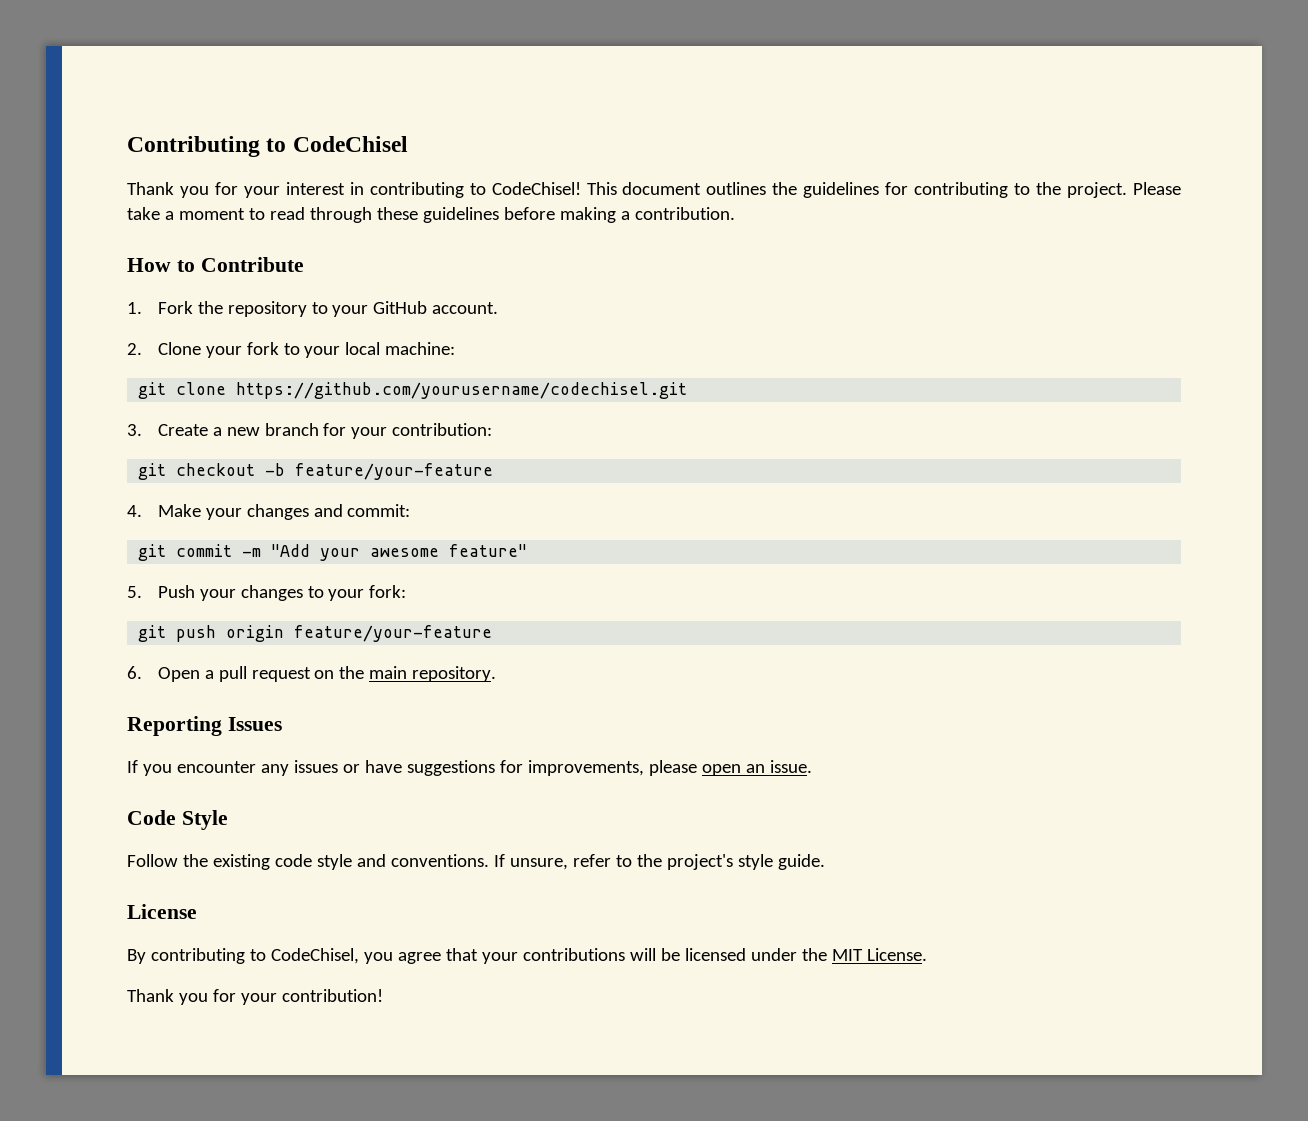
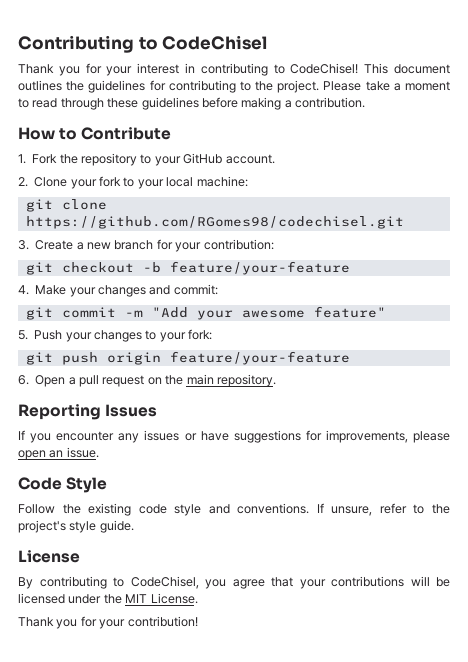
- git clone https://github.com/yourusername/codechisel.git
+ git clone https://github.com/RGomes98/codechisel.git

